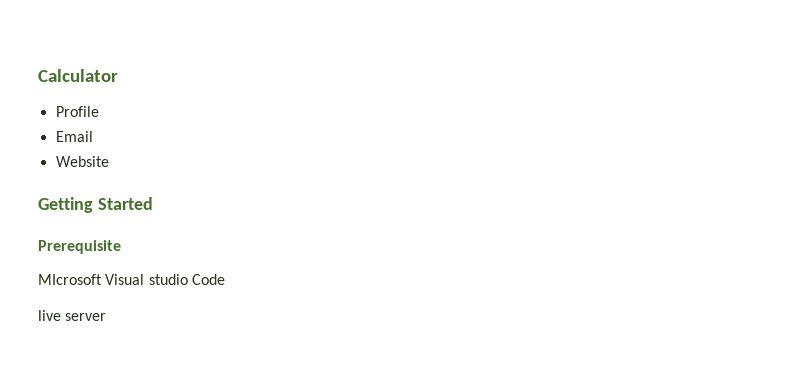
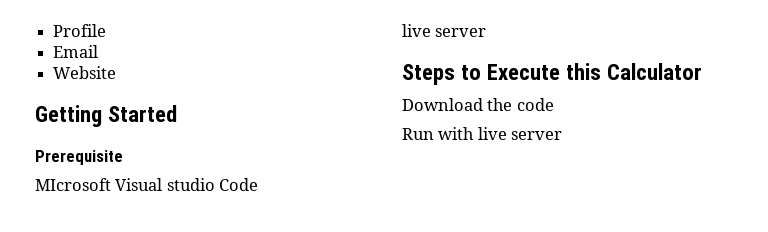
- Calculator
+ Steps to Execute this Calculator
+ Download the code
+ Run with live server

